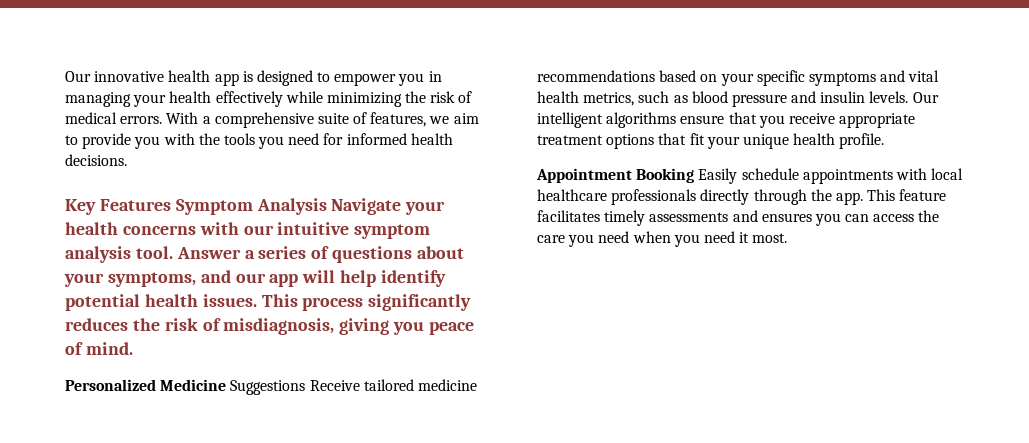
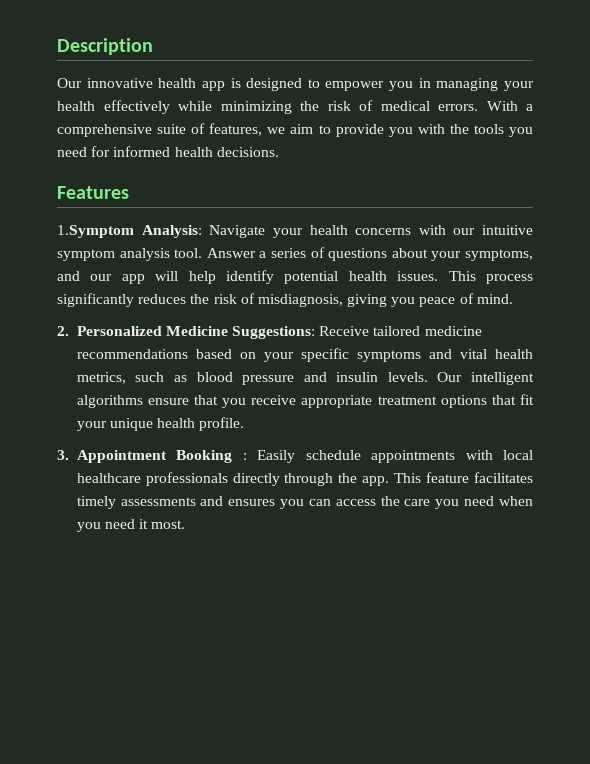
+ Description
- Key Features Symptom Analysis Navigate your health concerns with our intuitive symptom analysis tool.
+ Features
+ 1.Symptom Analysis: Navigate your health concerns with our intuitive symptom analysis tool.
- Personalized Medicine Suggestions Receive tailored medicine recommendations based on your specific symptoms and vital health metrics, such as blood pressure and insulin levels.
+ 2. Personalized Medicine Suggestions: Receive tailored medicine recommendations based on your specific symptoms and vital health metrics, such as blood pressure and insulin levels.
- Appointment Booking Easily schedule appointments with local healthcare professionals directly through the app.
+ 3. Appointment Booking : Easily schedule appointments with local healthcare professionals directly through the app.

